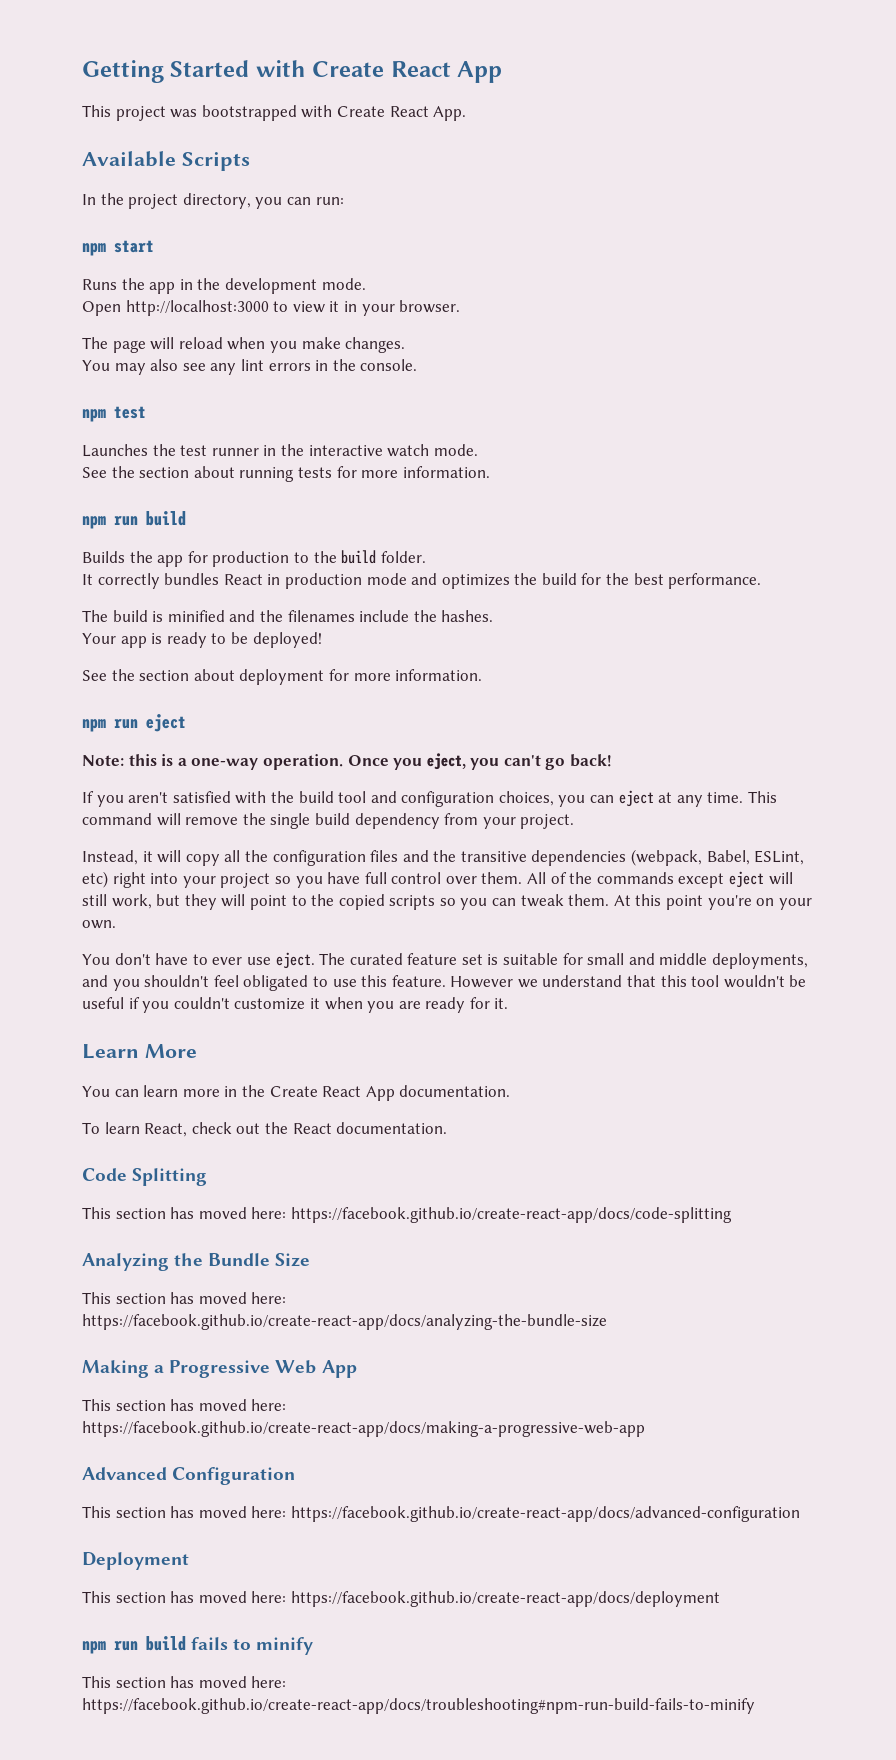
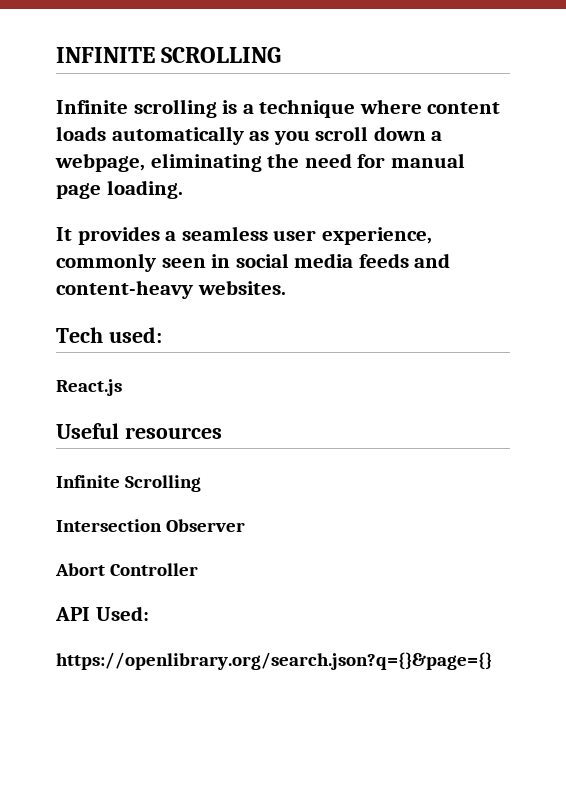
- Getting Started with Create React App
- This project was bootstrapped with Create React App.
- Available Scripts
- In the project directory, you can run:
- npm start
- Runs the app in the development mode.
- Open http://localhost:3000 to view it in your browser.
- The page will reload when you make changes.
- You may also see any lint errors in the console.
- npm test
- Launches the test runner in the interactive watch mode.
- See the section about running tests for more information.
- npm run build
- Builds the app for production to the build folder.
- It correctly bundles React in production mode and optimizes the build for the best performance.
- The build is minified and the filenames include the hashes.
- Your app is ready to be deployed!
- See the section about deployment for more information.
- npm run eject
- Note: this is a one-way operation. Once you eject, you can't go back!
- If you aren't satisfied with the build tool and configuration choices, you can eject at any time. This command will remove the single build dependency from your project.
- Instead, it will copy all the configuration files and the transitive dependencies (webpack, Babel, ESLint, etc) right into your project so you have full control over them. All of the commands except eject will still work, but they will point to the copied scripts so you can tweak them. At this point you're on your own.
- You don't have to ever use eject. The curated feature set is suitable for small and middle deployments, and you shouldn't feel obligated to use this feature. However we understand that this tool wouldn't be useful if you couldn't customize it when you are ready for it.
- Learn More
- You can learn more in the Create React App documentation.
- To learn React, check out the React documentation.
- Code Splitting
- This section has moved here: https://facebook.github.io/create-react-app/docs/code-splitting
- Analyzing the Bundle Size
- This section has moved here: https://facebook.github.io/create-react-app/docs/analyzing-the-bundle-size
- Making a Progressive Web App
- This section has moved here: https://facebook.github.io/create-react-app/docs/making-a-progressive-web-app
- Advanced Configuration
- This section has moved here: https://facebook.github.io/create-react-app/docs/advanced-configuration
- Deployment
- This section has moved here: https://facebook.github.io/create-react-app/docs/deployment
- npm run build fails to minify
- This section has moved here: https://facebook.github.io/create-react-app/docs/troubleshooting#npm-run-build-fails-to-minify
+ INFINITE SCROLLING
+ Infinite scrolling is a technique where content loads automatically as you scroll down a webpage, eliminating the need for manual page loading.
+ It provides a seamless user experience, commonly seen in social media feeds and content-heavy websites.
+ Tech used:
+ React.js
+ Useful resources
+ Infinite Scrolling
+ Intersection Observer
+ Abort Controller
+ API Used:
+ https://openlibrary.org/search.json?q={}&page={}

